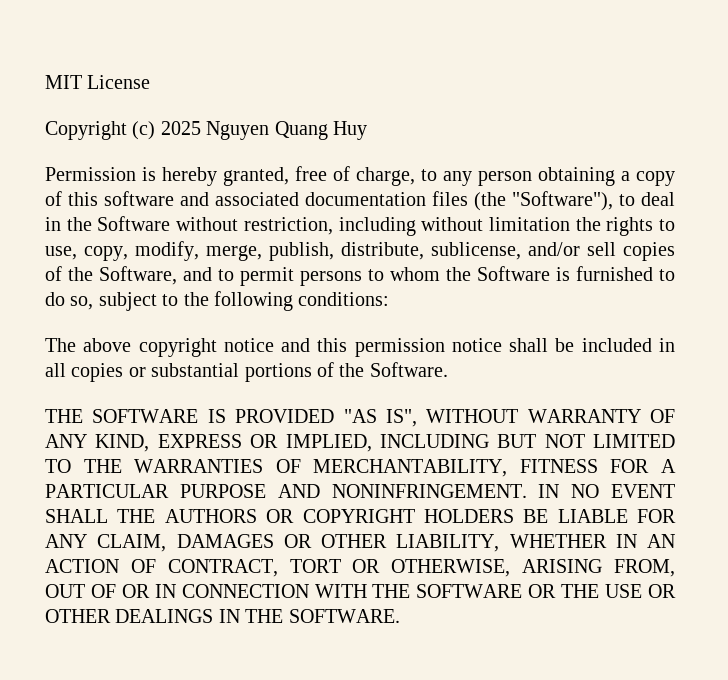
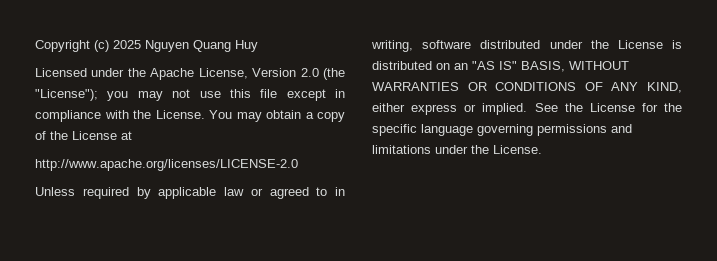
- MIT License
- Permission is hereby granted, free of charge, to any person obtaining a copy of this software and associated documentation files (the "Software"), to deal in the Software without restriction, including without limitation the rights to use, copy, modify, merge, publish, distribute, sublicense, and/or sell copies of the Software, and to permit persons to whom the Software is furnished to do so, subject to the following conditions:
- The above copyright notice and this permission notice shall be included in all copies or substantial portions of the Software.
- THE SOFTWARE IS PROVIDED "AS IS", WITHOUT WARRANTY OF ANY KIND, EXPRESS OR IMPLIED, INCLUDING BUT NOT LIMITED TO THE WARRANTIES OF MERCHANTABILITY, FITNESS FOR A PARTICULAR PURPOSE AND NONINFRINGEMENT. IN NO EVENT SHALL THE AUTHORS OR COPYRIGHT HOLDERS BE LIABLE FOR ANY CLAIM, DAMAGES OR OTHER LIABILITY, WHETHER IN AN ACTION OF CONTRACT, TORT OR OTHERWISE, ARISING FROM, OUT OF OR IN CONNECTION WITH THE SOFTWARE OR THE USE OR OTHER DEALINGS IN THE SOFTWARE.
+ Licensed under the Apache License, Version 2.0 (the "License"); you may not use this file except in compliance with the License. You may obtain a copy of the License at
+ http://www.apache.org/licenses/LICENSE-2.0
+ Unless required by applicable law or agreed to in writing, software distributed under the License is distributed on an "AS IS" BASIS, WITHOUT WARRANTIES OR CONDITIONS OF ANY KIND, either express or implied. See the License for the specific language governing permissions and limitations under the License.

